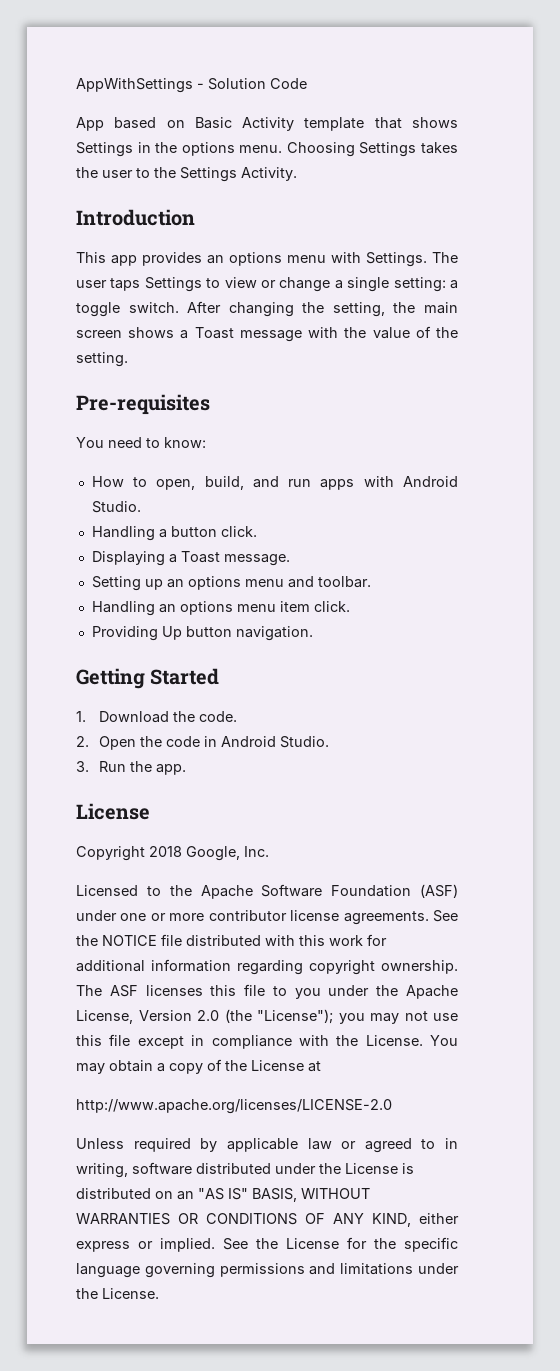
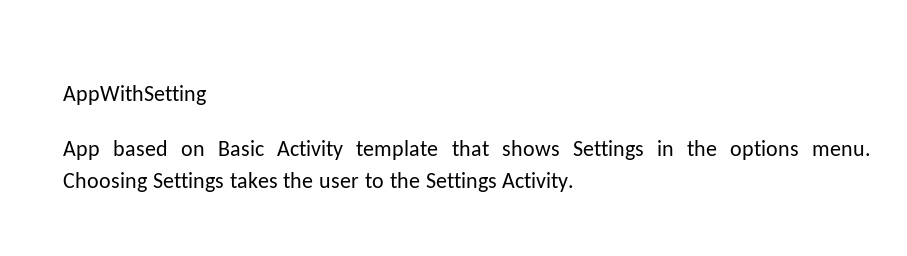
- AppWithSettings - Solution Code
+ AppWithSetting
- Introduction
- This app provides an options menu with Settings. The user taps Settings to view or change a single setting: a toggle switch. After changing the setting, the main screen shows a Toast message with the value of the setting.
- Pre-requisites
- You need to know:
- How to open, build, and run apps with Android Studio.
- Handling a button click.
- Displaying a Toast message.
- Setting up an options menu and toolbar.
- Handling an options menu item click.
- Providing Up button navigation.
- Getting Started
- 1. Download the code.
- 2. Open the code in Android Studio.
- 3. Run the app.
- License
- Copyright 2018 Google, Inc.
- Licensed to the Apache Software Foundation (ASF) under one or more contributor license agreements. See the NOTICE file distributed with this work for additional information regarding copyright ownership. The ASF licenses this file to you under the Apache License, Version 2.0 (the "License"); you may not use this file except in compliance with the License. You may obtain a copy of the License at
- http://www.apache.org/licenses/LICENSE-2.0
- Unless required by applicable law or agreed to in writing, software distributed under the License is distributed on an "AS IS" BASIS, WITHOUT WARRANTIES OR CONDITIONS OF ANY KIND, either express or implied. See the License for the specific language governing permissions and limitations under the License.

